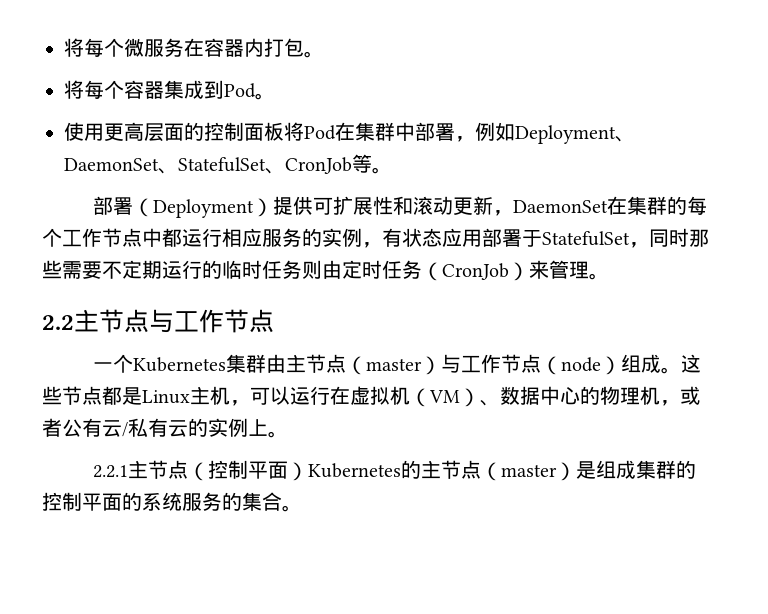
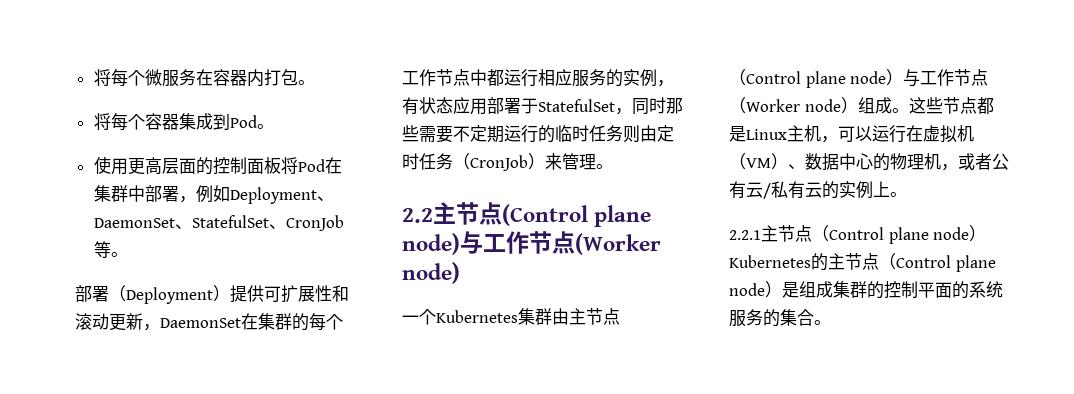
- 2.2主节点与工作节点
+ 2.2主节点(Control plane node)与工作节点(Worker node)
- 一个Kubernetes集群由主节点（master）与工作节点（node）组成。
+ 一个Kubernetes集群由主节点（Control plane node）与工作节点（Worker node）组成。
- 2.2.1主节点（控制平面）Kubernetes的主节点（master）是组成集群的控制平面的系统服务的集合。
+ 2.2.1主节点（Control plane node）Kubernetes的主节点（Control plane node）是组成集群的控制平面的系统服务的集合。

